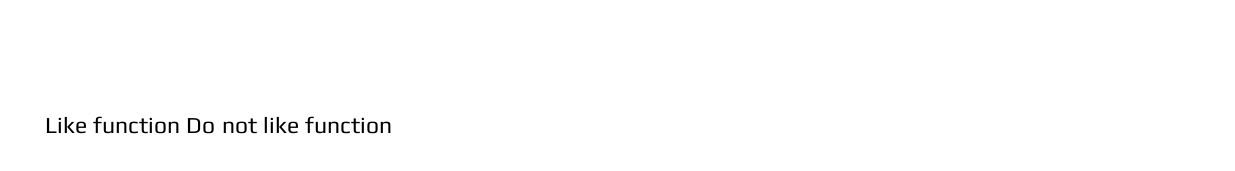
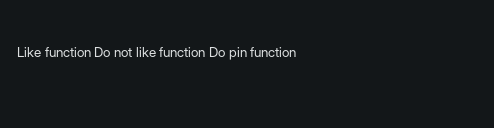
- Like function Do not like function
+ Like function Do not like function Do pin function

